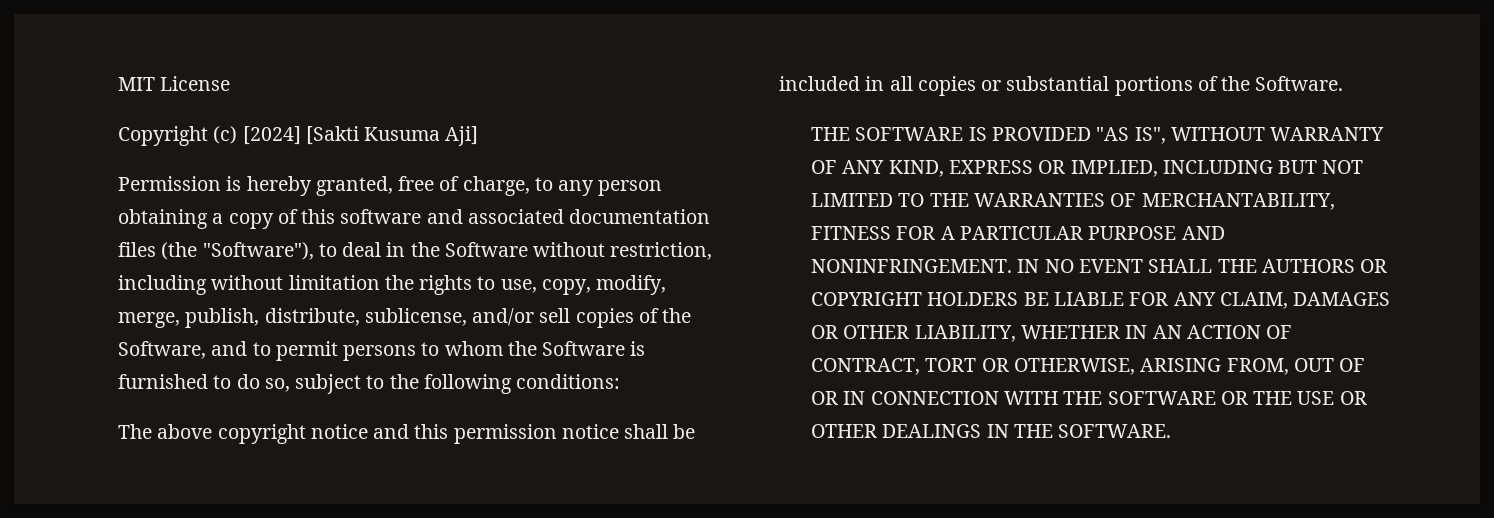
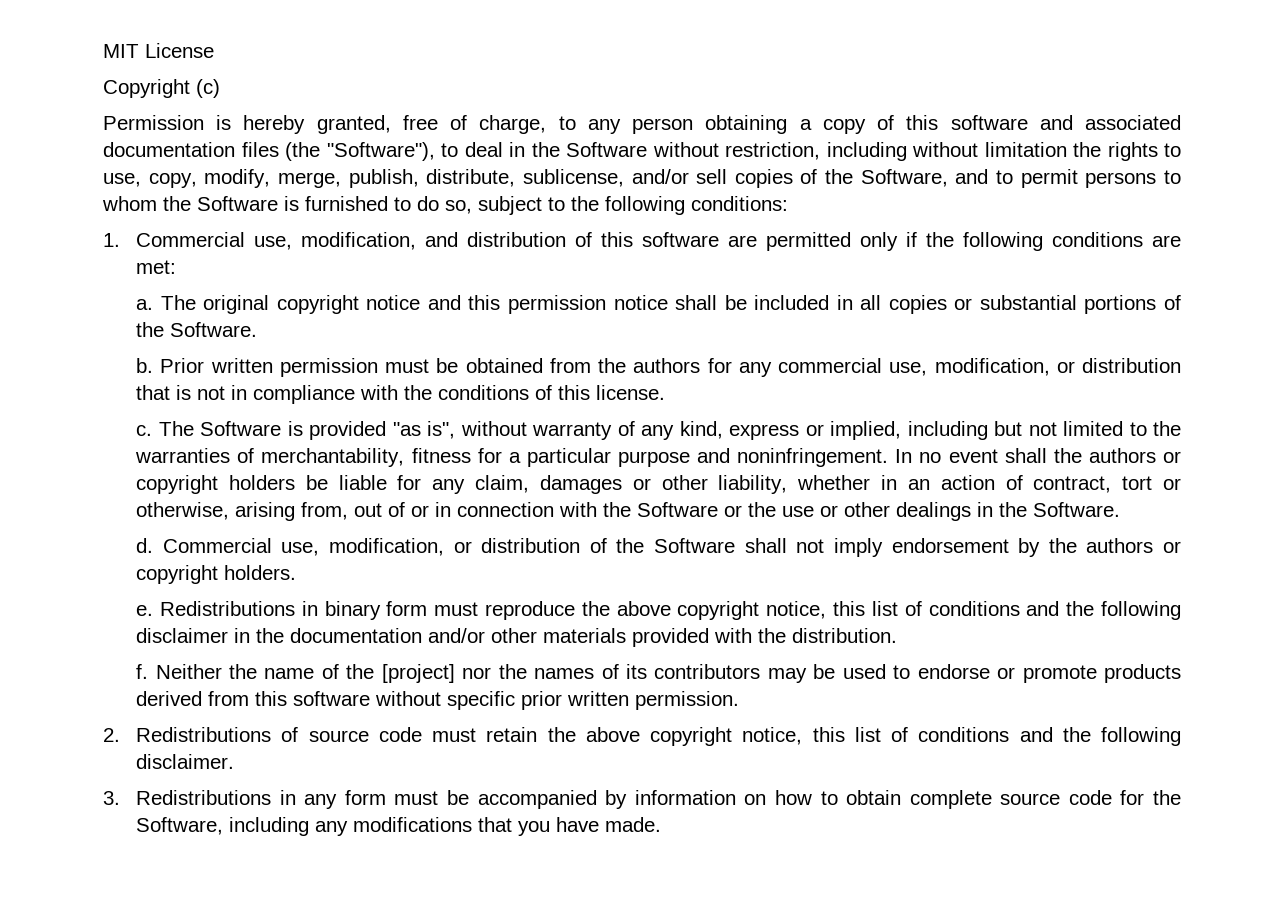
- Copyright (c) [2024] [Sakti Kusuma Aji]
+ Copyright (c)
- The above copyright notice and this permission notice shall be included in all copies or substantial portions of the Software.
+ 1. Commercial use, modification, and distribution of this software are permitted only if the following conditions are met:
+ a. The original copyright notice and this permission notice shall be included in all copies or substantial portions of the Software.
- THE SOFTWARE IS PROVIDED "AS IS", WITHOUT WARRANTY OF ANY KIND, EXPRESS OR IMPLIED, INCLUDING BUT NOT LIMITED TO THE WARRANTIES OF MERCHANTABILITY, FITNESS FOR A PARTICULAR PURPOSE AND NONINFRINGEMENT. IN NO EVENT SHALL THE AUTHORS OR COPYRIGHT HOLDERS BE LIABLE FOR ANY CLAIM, DAMAGES OR OTHER LIABILITY, WHETHER IN AN ACTION OF CONTRACT, TORT OR OTHERWISE, ARISING FROM, OUT OF OR IN CONNECTION WITH THE SOFTWARE OR THE USE OR OTHER DEALINGS IN THE SOFTWARE.
+ b. Prior written permission must be obtained from the authors for any commercial use, modification, or distribution that is not in compliance with the conditions of this license.
+ c. The Software is provided "as is", without warranty of any kind, express or implied, including but not limited to the warranties of merchantability, fitness for a particular purpose and noninfringement. In no event shall the authors or copyright holders be liable for any claim, damages or other liability, whether in an action of contract, tort or otherwise, arising from, out of or in connection with the Software or the use or other dealings in the Software.
+ d. Commercial use, modification, or distribution of the Software shall not imply endorsement by the authors or copyright holders.
+ e. Redistributions in binary form must reproduce the above copyright notice, this list of conditions and the following disclaimer in the documentation and/or other materials provided with the distribution.
+ f. Neither the name of the [project] nor the names of its contributors may be used to endorse or promote products derived from this software without specific prior written permission.
+ 2. Redistributions of source code must retain the above copyright notice, this list of conditions and the following disclaimer.
+ 3. Redistributions in any form must be accompanied by information on how to obtain complete source code for the Software, including any modifications that you have made.

